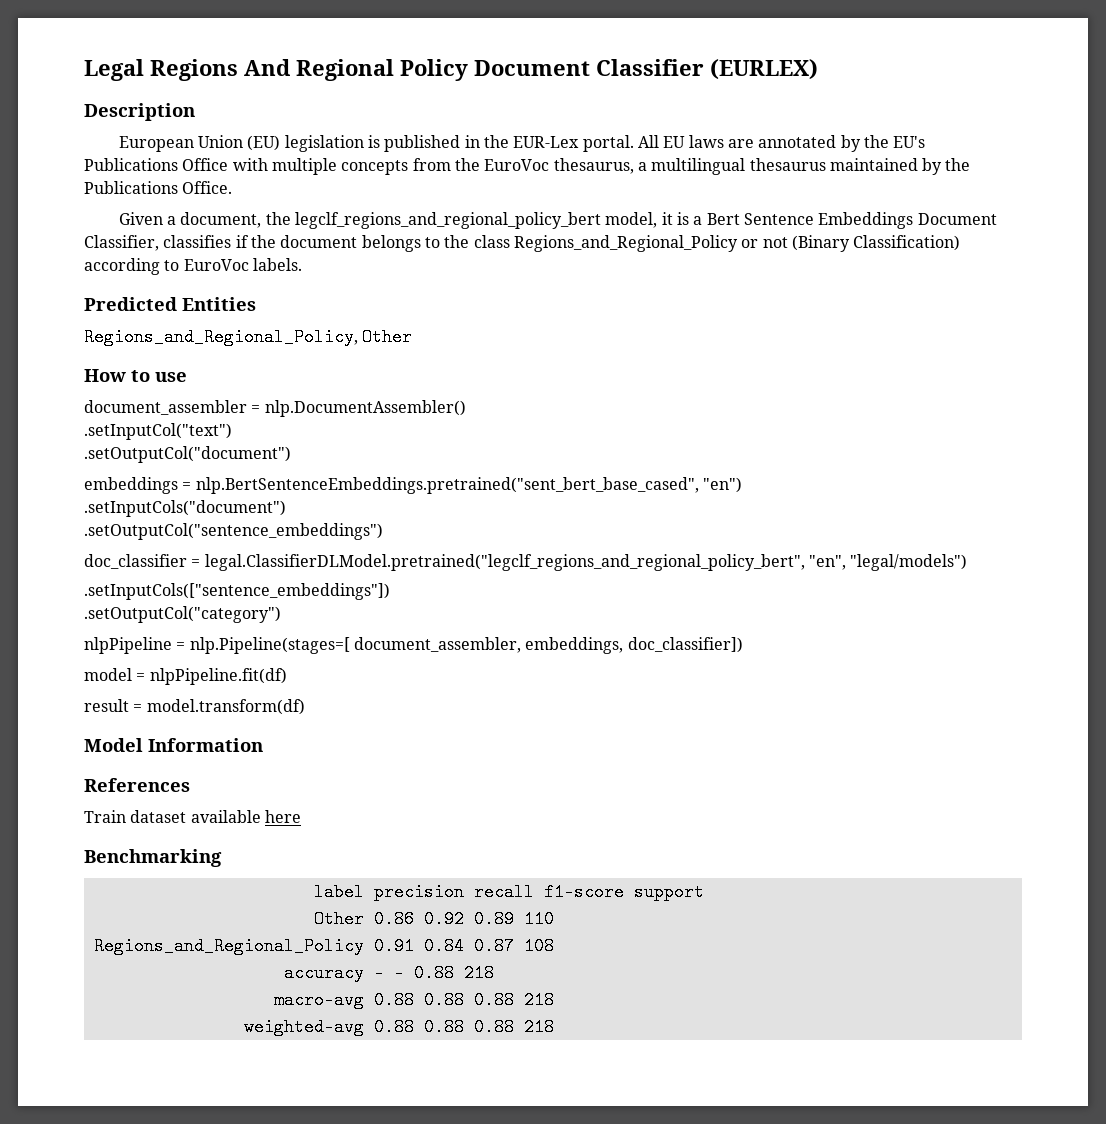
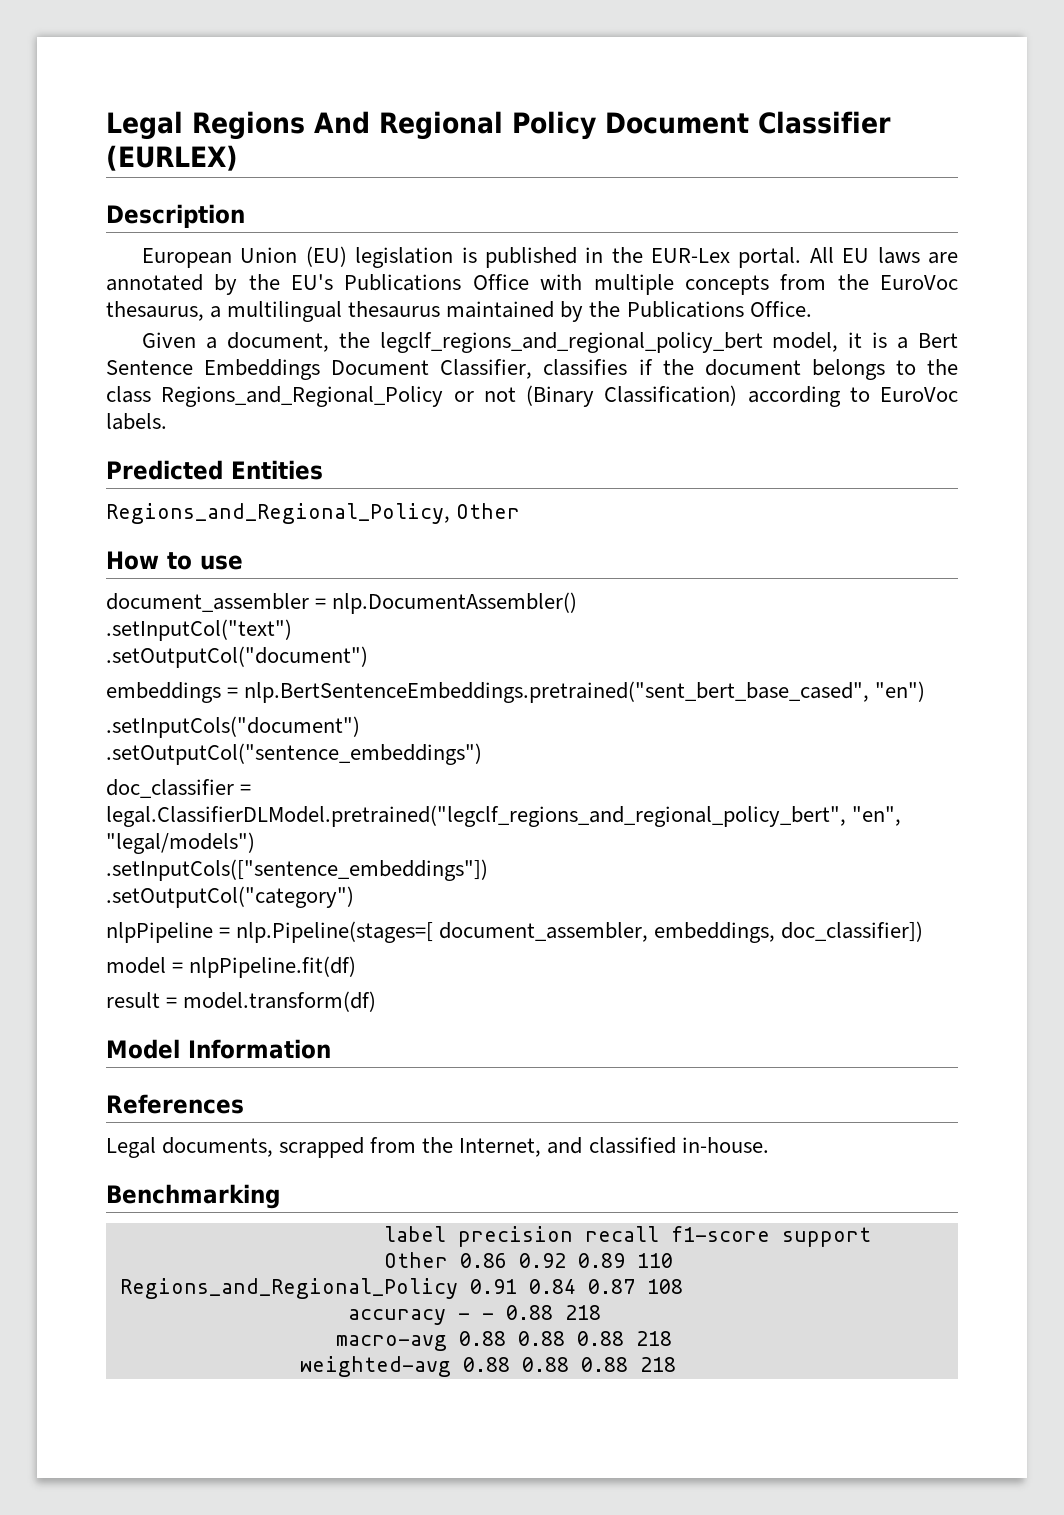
- Train dataset available here
+ Legal documents, scrapped from the Internet, and classified in-house.

